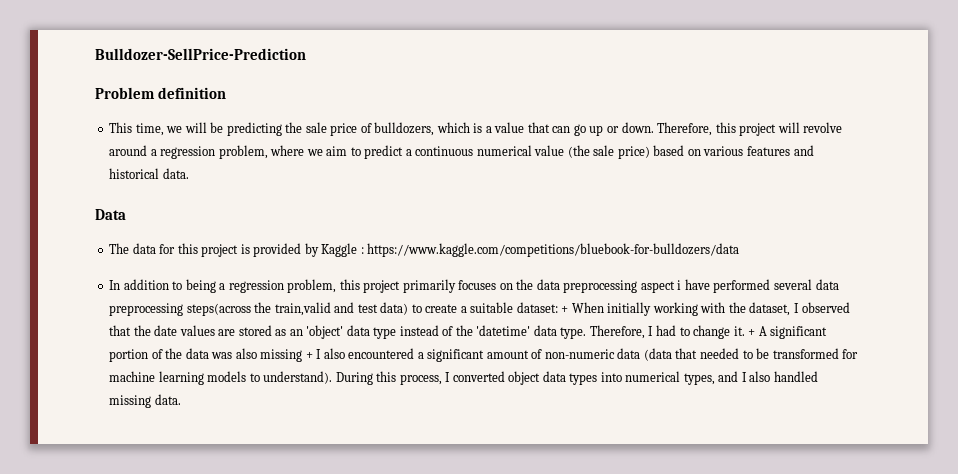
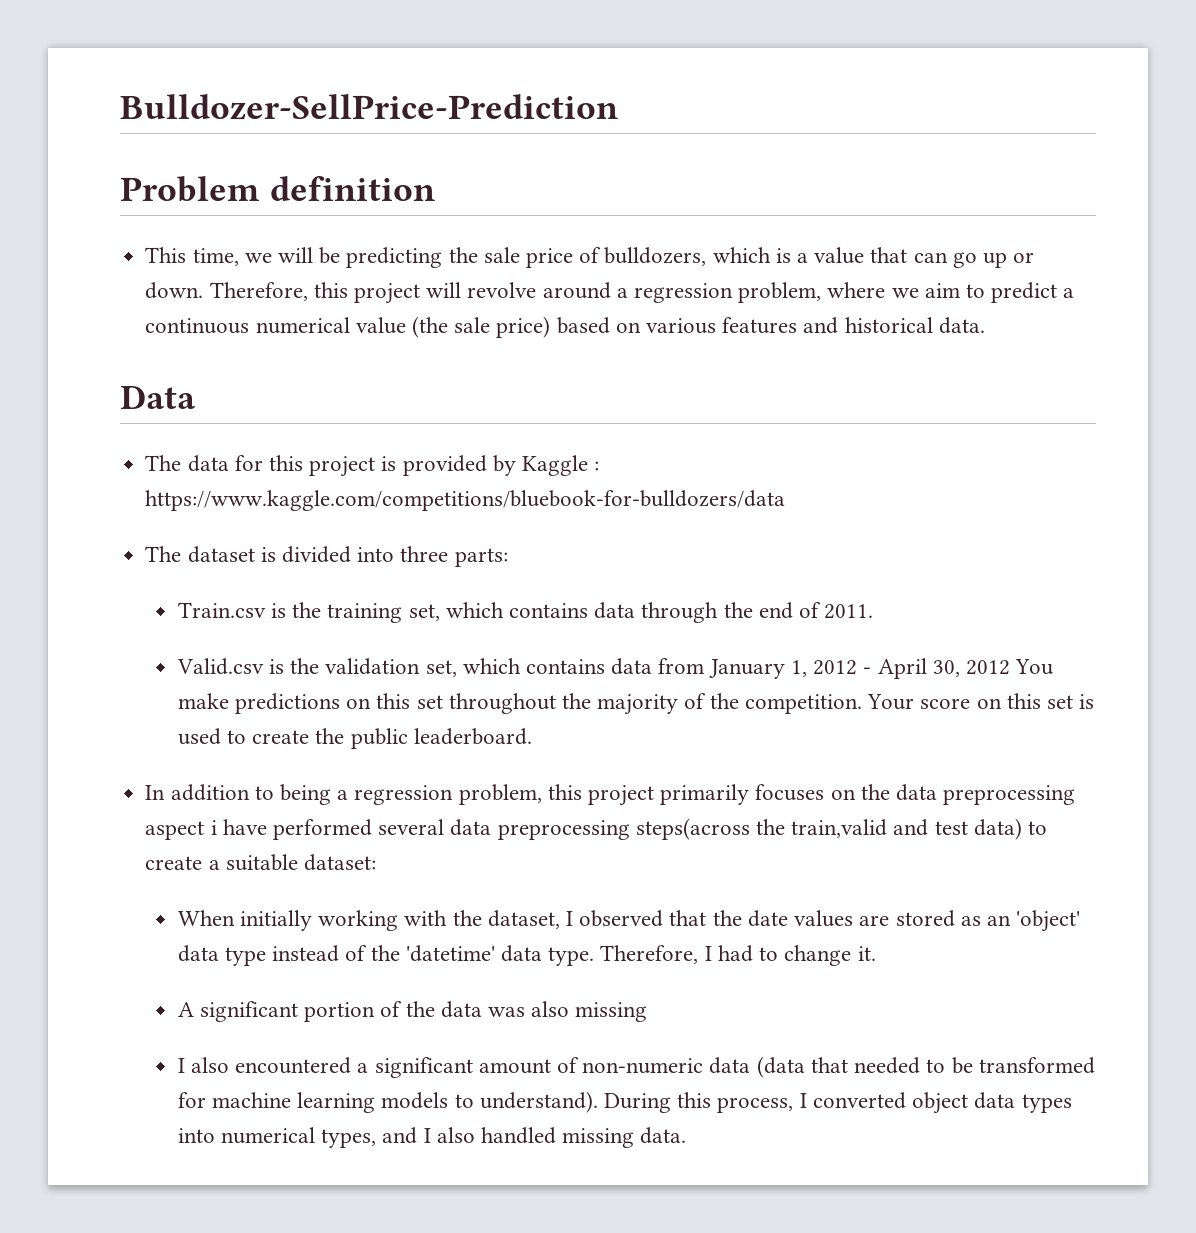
+ The dataset is divided into three parts:
+ Train.csv is the training set, which contains data through the end of 2011.
+ Valid.csv is the validation set, which contains data from January 1, 2012 - April 30, 2012 You make predictions on this set throughout the majority of the competition. Your score on this set is used to create the public leaderboard.
- In addition to being a regression problem, this project primarily focuses on the data preprocessing aspect i have performed several data preprocessing steps(across the train,valid and test data) to create a suitable dataset: + When initially working with the dataset, I observed that the date values are stored as an 'object' data type instead of the 'datetime' data type.
+ In addition to being a regression problem, this project primarily focuses on the data preprocessing aspect i have performed several data preprocessing steps(across the train,valid and test data) to create a suitable dataset:
+ When initially working with the dataset, I observed that the date values are stored as an 'object' data type instead of the 'datetime' data type.
- Therefore, I had to change it. + A significant portion of the data was also missing + I also encountered a significant amount of non-numeric data (data that needed to be transformed for machine learning models to understand).
+ Therefore, I had to change it.
+ A significant portion of the data was also missing
+ I also encountered a significant amount of non-numeric data (data that needed to be transformed for machine learning models to understand).

